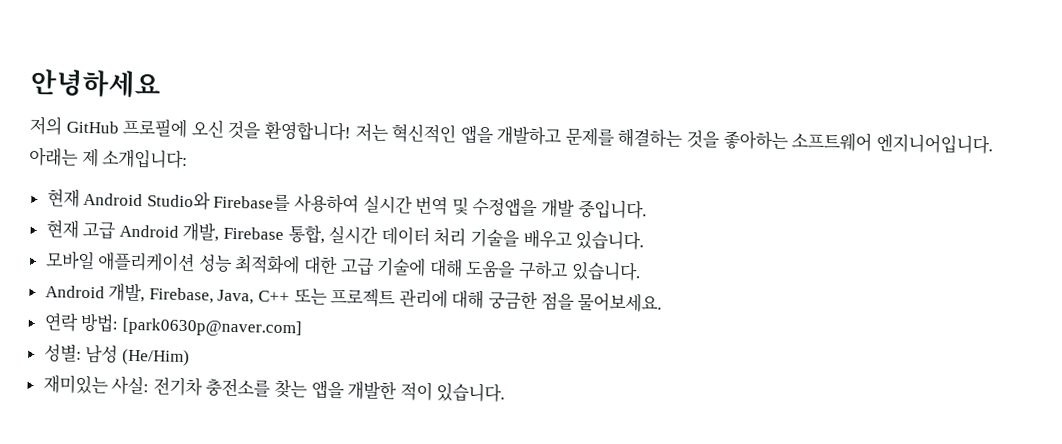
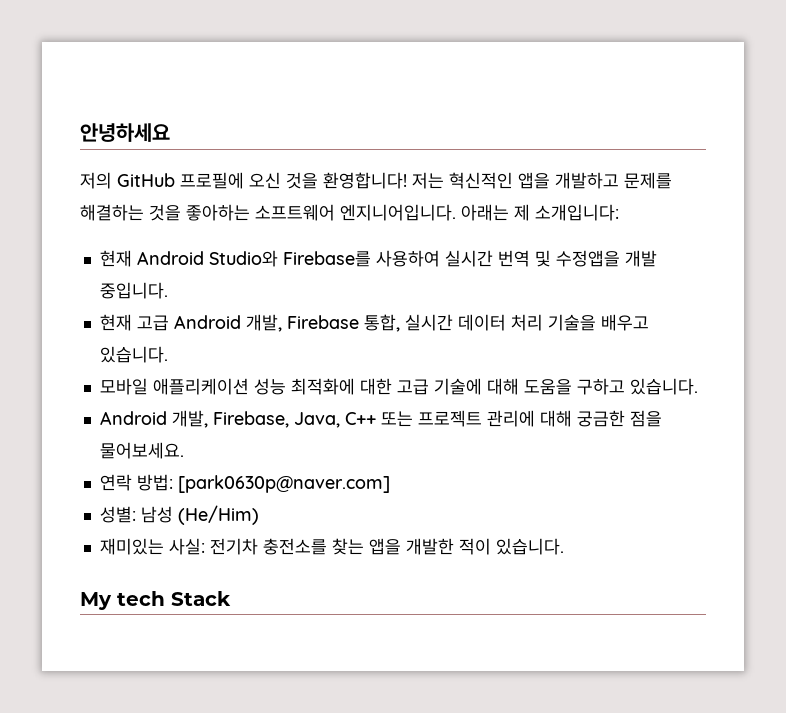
+ My tech Stack

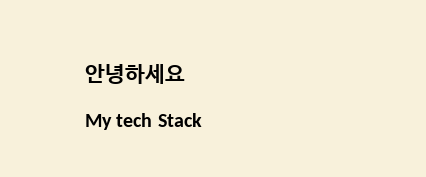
- 저의 GitHub 프로필에 오신 것을 환영합니다! 저는 혁신적인 앱을 개발하고 문제를 해결하는 것을 좋아하는 소프트웨어 엔지니어입니다. 아래는 제 소개입니다:
- 현재 Android Studio와 Firebase를 사용하여 실시간 번역 및 수정앱을 개발 중입니다.
- 현재 고급 Android 개발, Firebase 통합, 실시간 데이터 처리 기술을 배우고 있습니다.
- 모바일 애플리케이션 성능 최적화에 대한 고급 기술에 대해 도움을 구하고 있습니다.
- Android 개발, Firebase, Java, C++ 또는 프로젝트 관리에 대해 궁금한 점을 물어보세요.
- 연락 방법: [park0630p@naver.com]
- 성별: 남성 (He/Him)
- 재미있는 사실: 전기차 충전소를 찾는 앱을 개발한 적이 있습니다.

